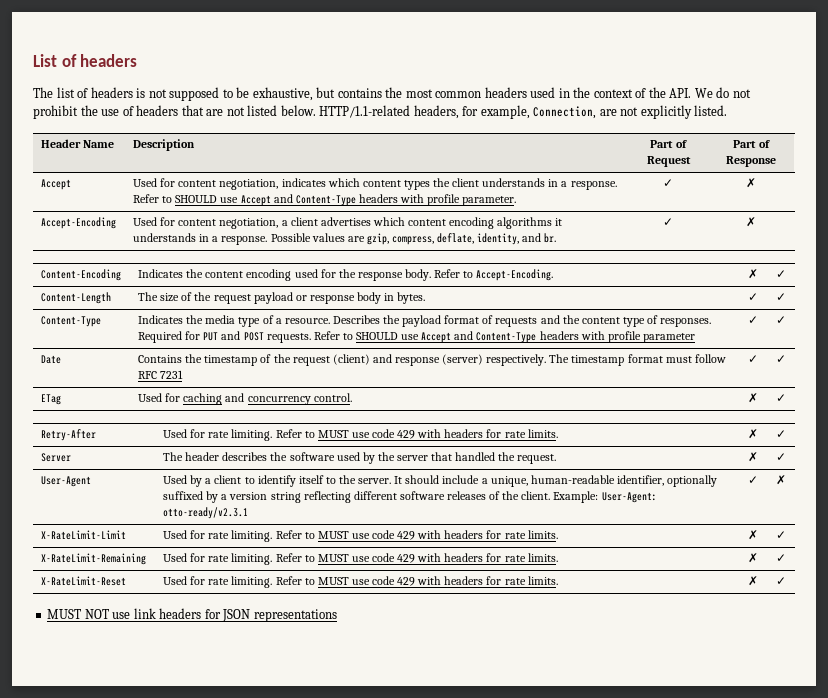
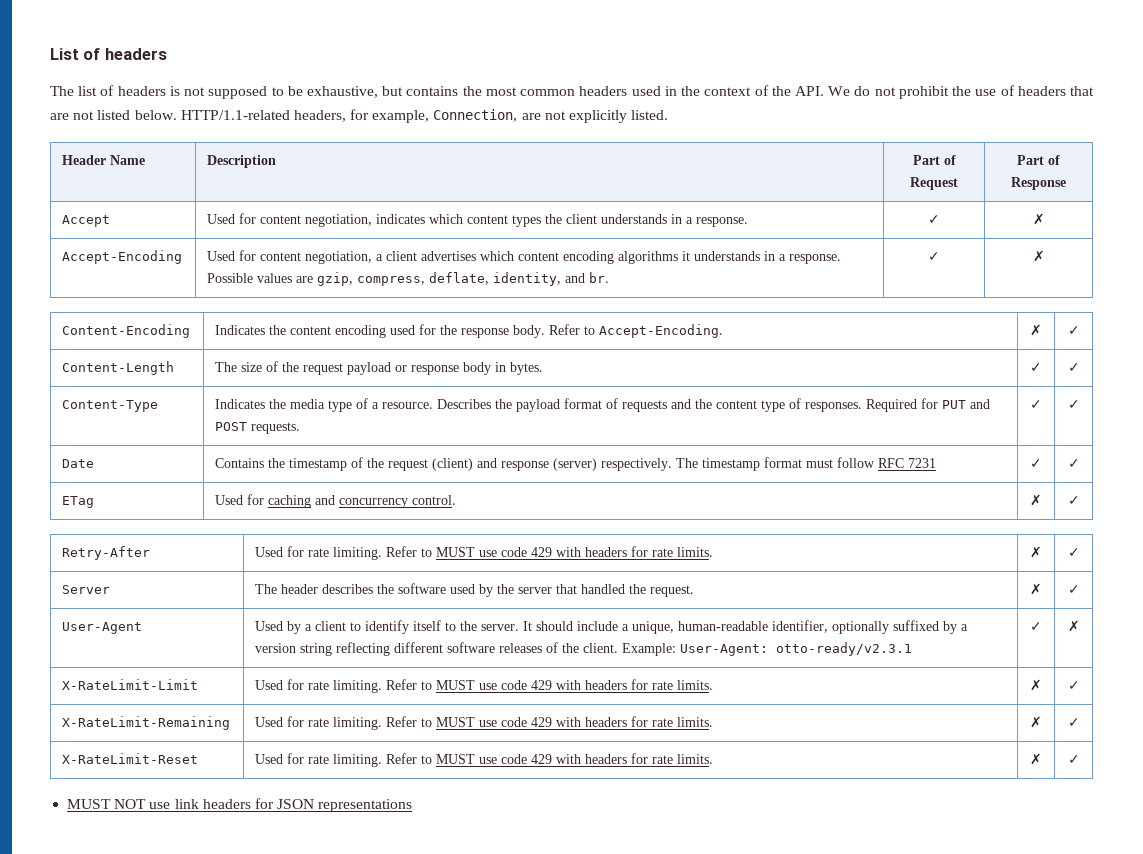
- Accept | Used for content negotiation, indicates which content types the client understands in a response. Refer to SHOULD use Accept and Content-Type headers with profile parameter. | ✓ | ✗
+ Accept | Used for content negotiation, indicates which content types the client understands in a response. | ✓ | ✗
- Content-Type | Indicates the media type of a resource. Describes the payload format of requests and the content type of responses. Required for PUT and POST requests. Refer to SHOULD use Accept and Content-Type headers with profile parameter | ✓ | ✓
+ Content-Type | Indicates the media type of a resource. Describes the payload format of requests and the content type of responses. Required for PUT and POST requests. | ✓ | ✓

